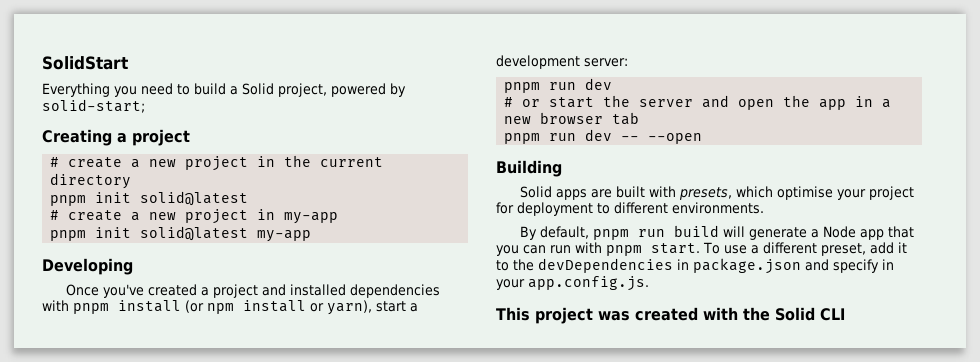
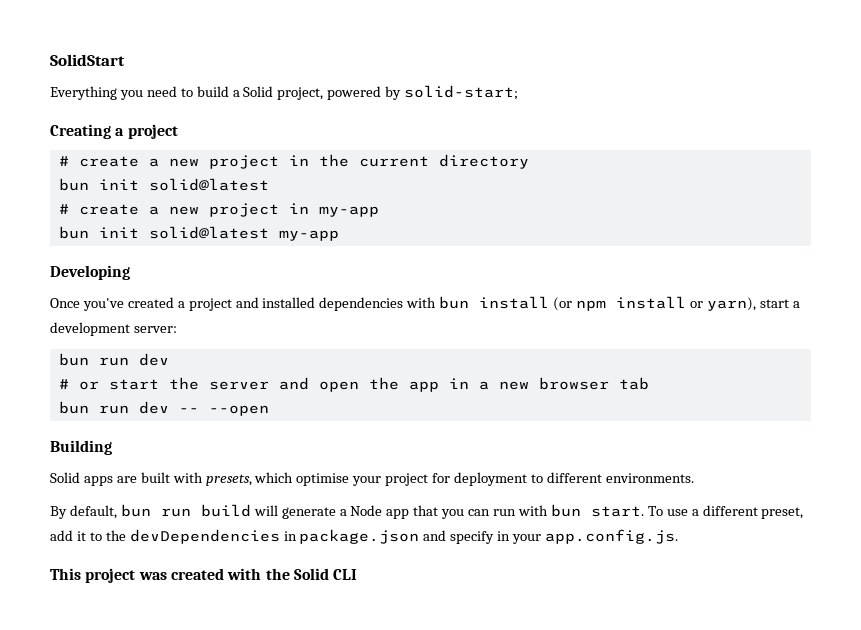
  # create a new project in the current directory
- pnpm init solid@latest
+ bun init solid@latest
- pnpm init solid@latest my-app
+ bun init solid@latest my-app
- Once you've created a project and installed dependencies with pnpm install (or npm install or yarn), start a development server:
- pnpm run dev
+ Once you've created a project and installed dependencies with bun install (or npm install or yarn), start a development server:
+ bun run dev
- pnpm run dev -- --open
+ bun run dev -- --open
- By default, pnpm run build will generate a Node app that you can run with pnpm start.
+ By default, bun run build will generate a Node app that you can run with bun start.

